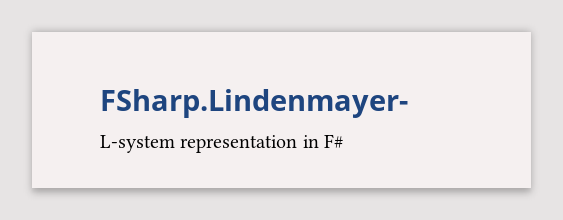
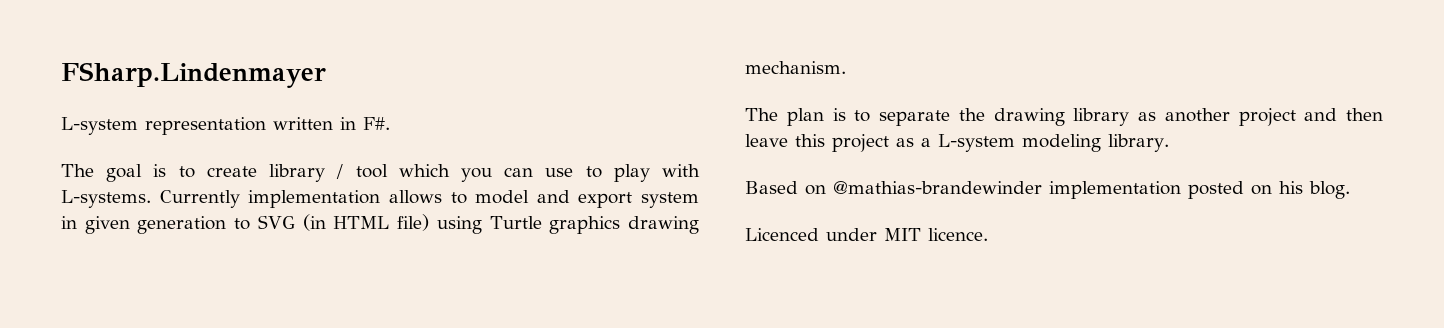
- FSharp.Lindenmayer-
+ FSharp.Lindenmayer
- L-system representation in F#
+ L-system representation written in F#.
+ The goal is to create library / tool which you can use to play with L-systems. Currently implementation allows to model and export system in given generation to SVG (in HTML file) using Turtle graphics drawing mechanism.
+ The plan is to separate the drawing library as another project and then leave this project as a L-system modeling library.
+ Based on @mathias-brandewinder implementation posted on his blog.
+ Licenced under MIT licence.

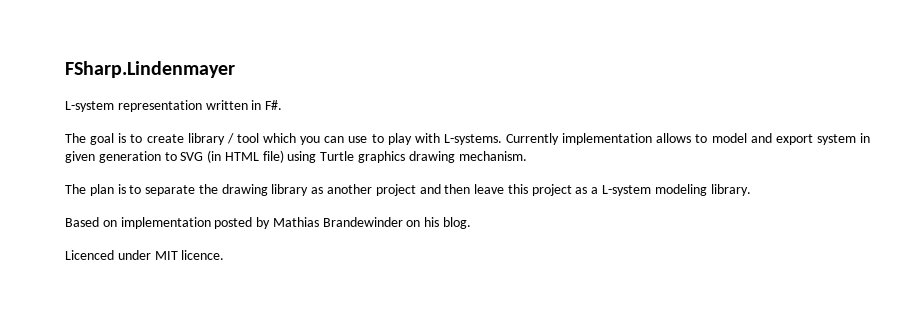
- Based on @mathias-brandewinder implementation posted on his blog.
+ Based on implementation posted by Mathias Brandewinder on his blog.

